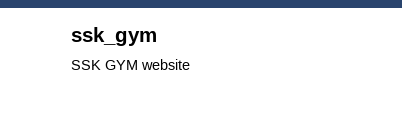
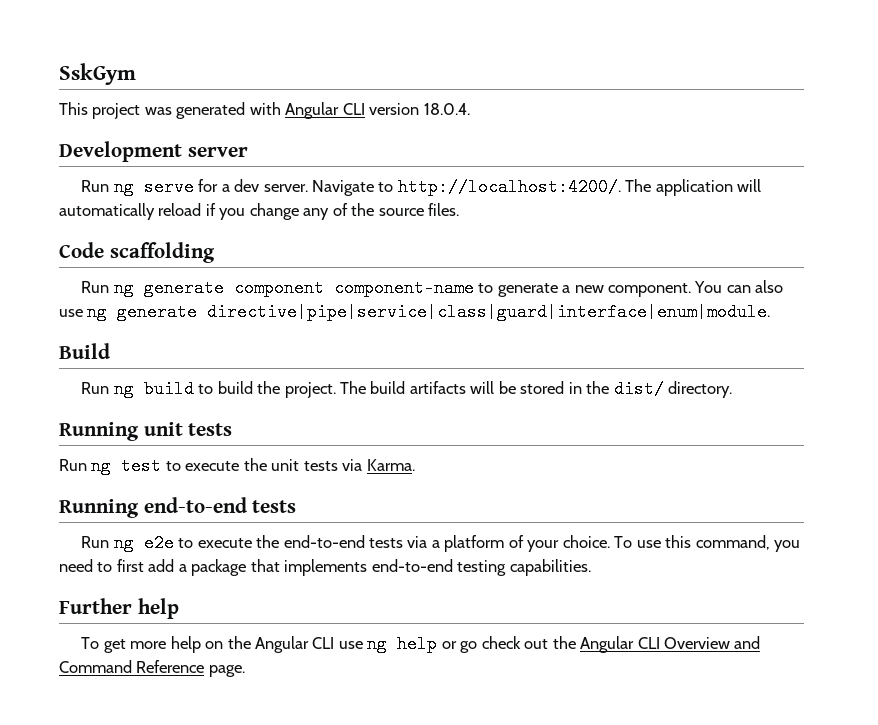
- ssk_gym
- SSK GYM website
+ SskGym
+ This project was generated with Angular CLI version 18.0.4.
+ Development server
+ Run ng serve for a dev server. Navigate to http://localhost:4200/. The application will automatically reload if you change any of the source files.
+ Code scaffolding
+ Run ng generate component component-name to generate a new component. You can also use ng generate directive|pipe|service|class|guard|interface|enum|module.
+ Build
+ Run ng build to build the project. The build artifacts will be stored in the dist/ directory.
+ Running unit tests
+ Run ng test to execute the unit tests via Karma.
+ Running end-to-end tests
+ Run ng e2e to execute the end-to-end tests via a platform of your choice. To use this command, you need to first add a package that implements end-to-end testing capabilities.
+ Further help
+ To get more help on the Angular CLI use ng help or go check out the Angular CLI Overview and Command Reference page.

